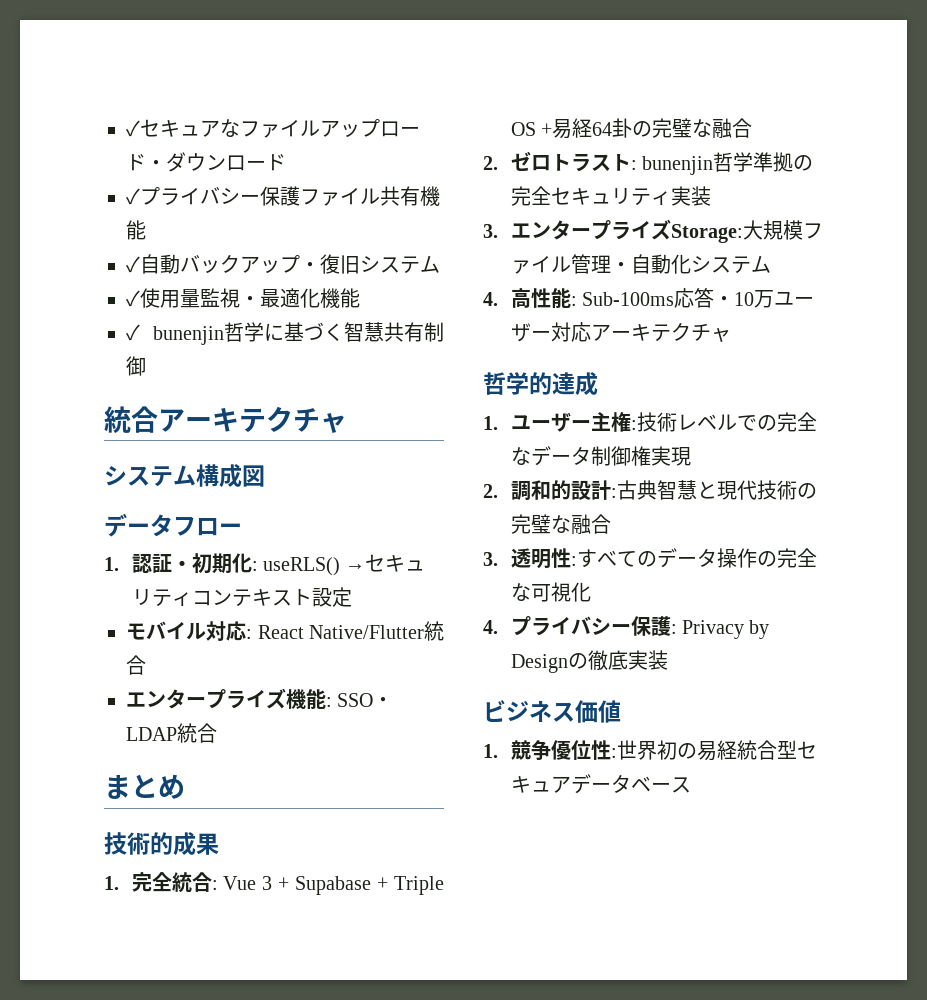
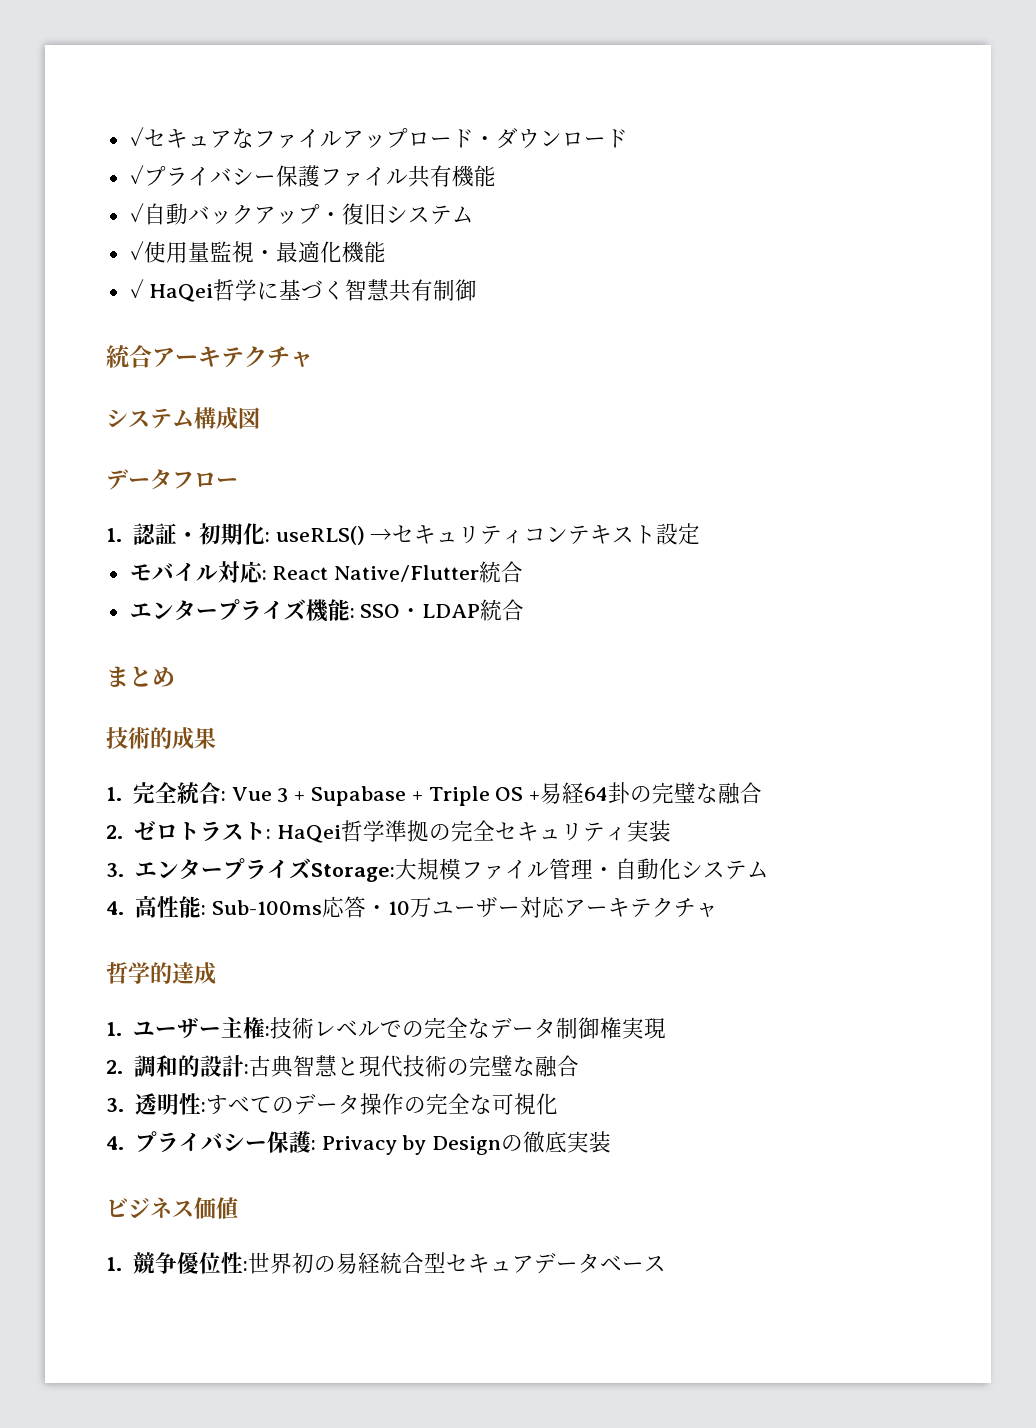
- ✓ bunenjin哲学に基づく智慧共有制御
+ ✓ HaQei哲学に基づく智慧共有制御
- 2.ゼロトラスト: bunenjin哲学準拠の完全セキュリティ実装
+ 2.ゼロトラスト: HaQei哲学準拠の完全セキュリティ実装

